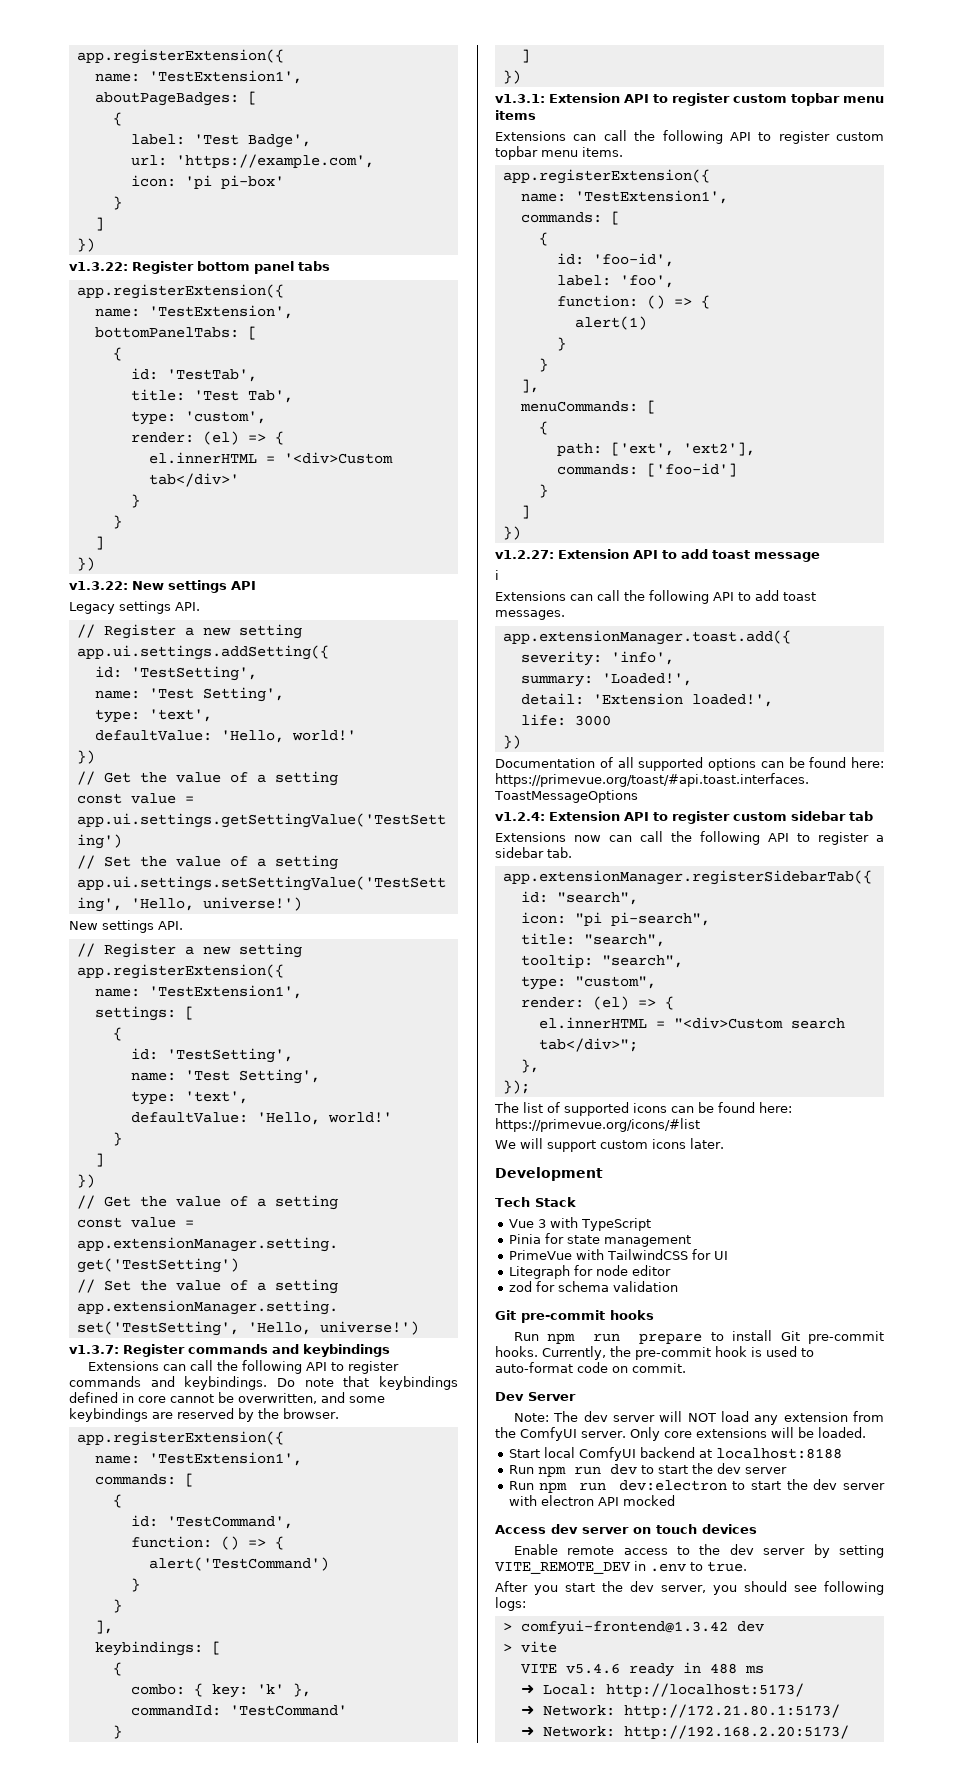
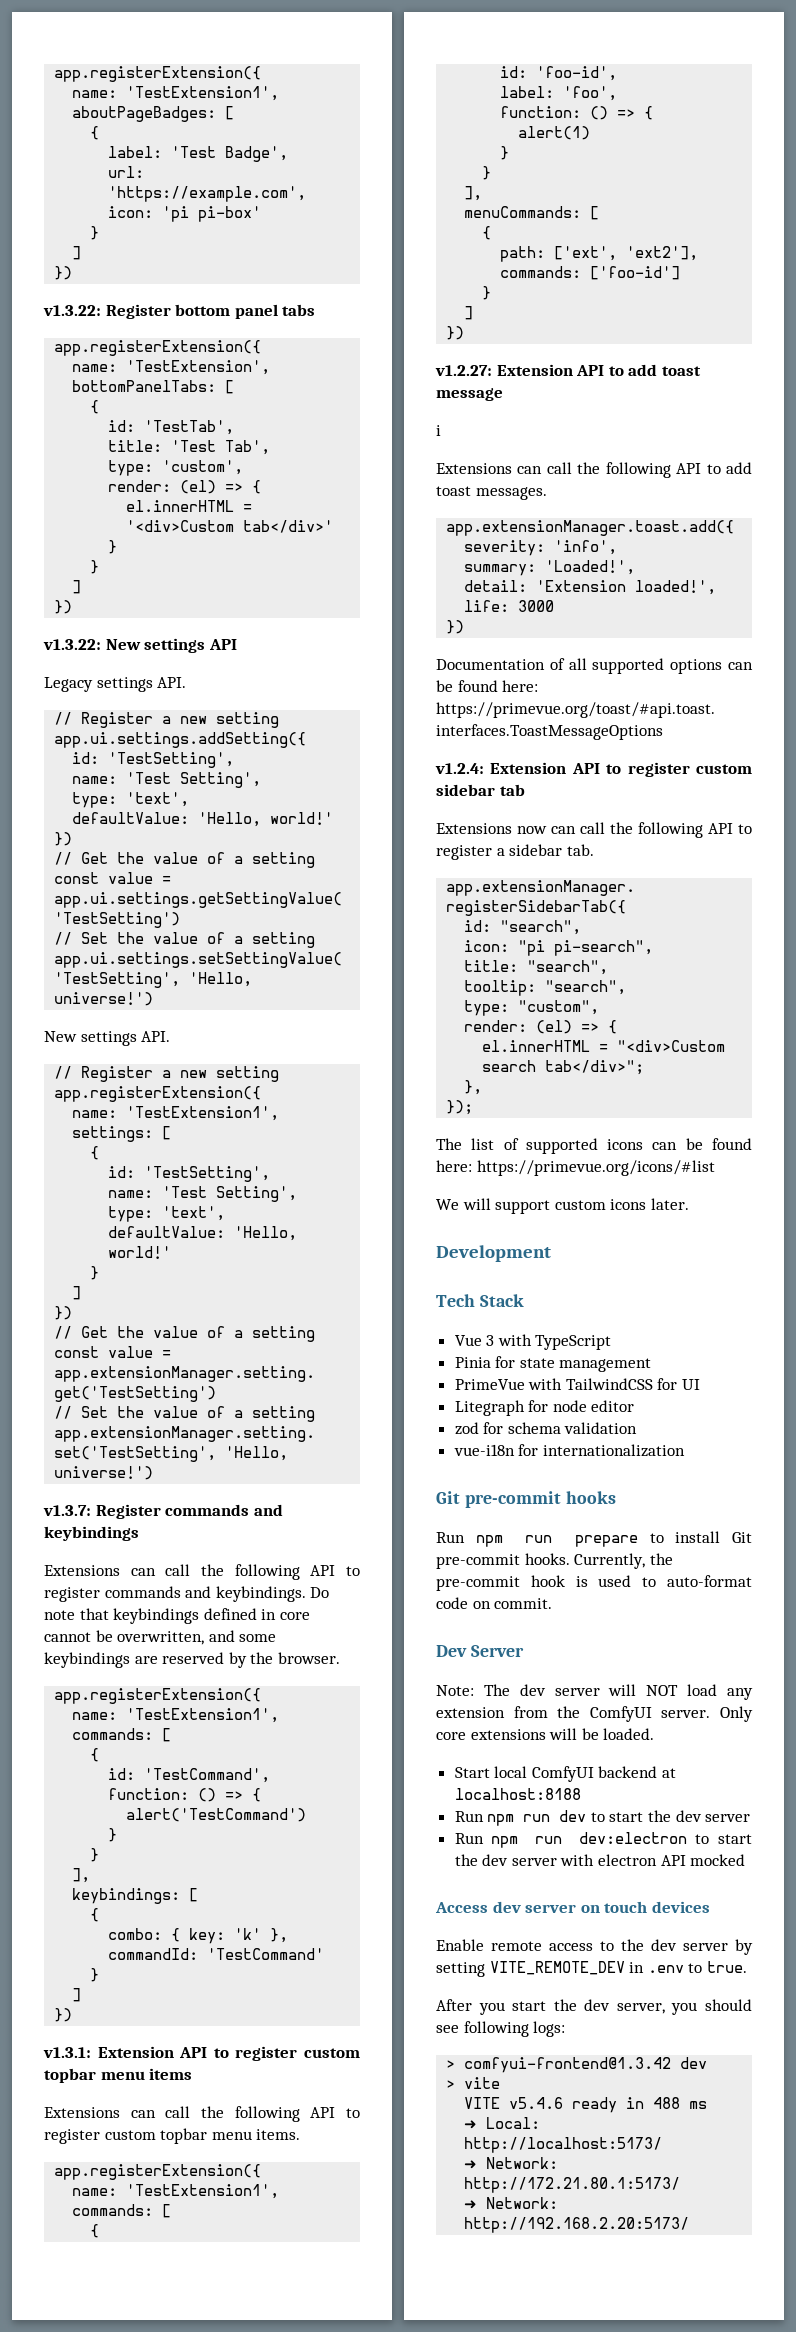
+ vue-i18n for internationalization

